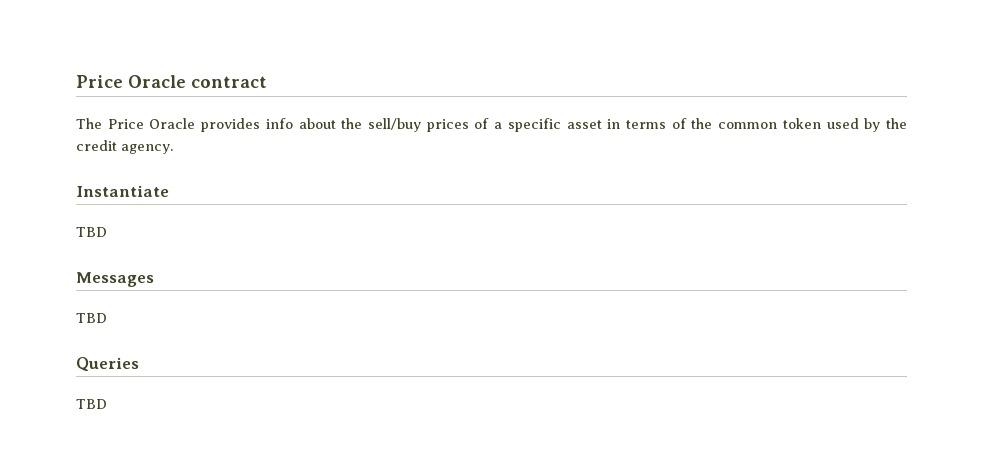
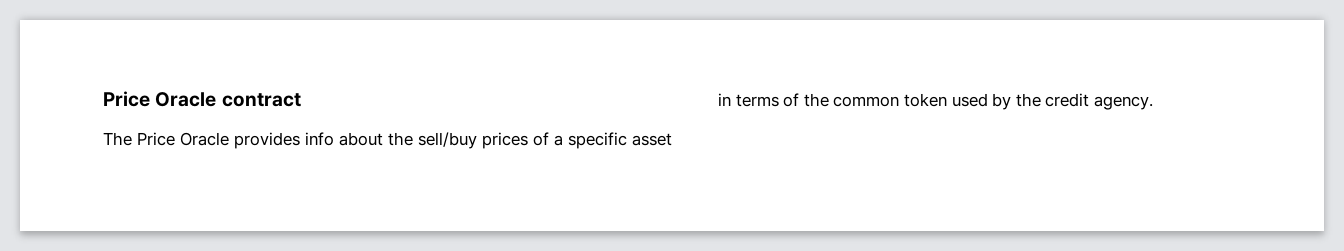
- Instantiate
- TBD
- Messages
- TBD
- Queries
- TBD

